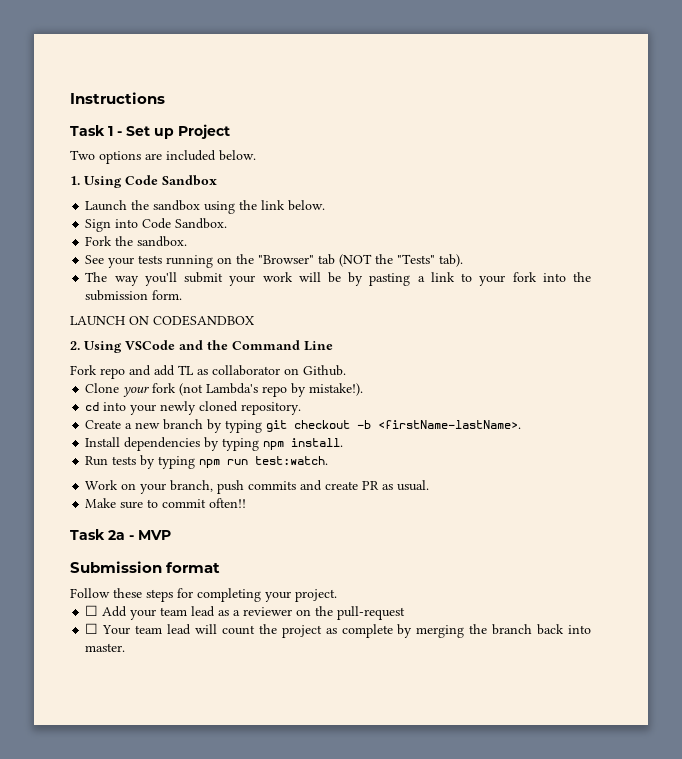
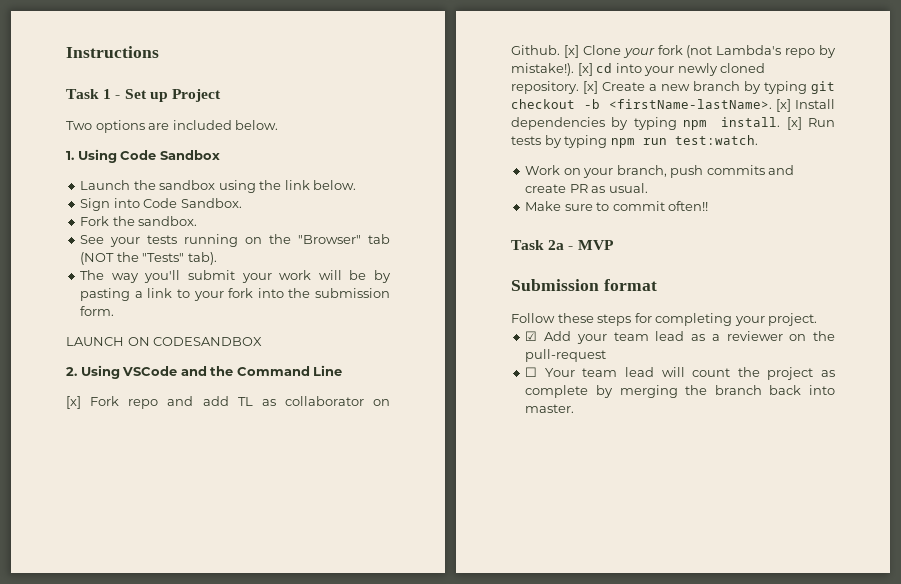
- Fork repo and add TL as collaborator on Github.
- Clone your fork (not Lambda's repo by mistake!).
- cd into your newly cloned repository.
- Create a new branch by typing git checkout -b <firstName-lastName>.
- Install dependencies by typing npm install.
- Run tests by typing npm run test:watch.
+ [x] Fork repo and add TL as collaborator on Github. [x] Clone your fork (not Lambda's repo by mistake!). [x] cd into your newly cloned repository. [x] Create a new branch by typing git checkout -b <firstName-lastName>. [x] Install dependencies by typing npm install. [x] Run tests by typing npm run test:watch.
- ☐ Add your team lead as a reviewer on the pull-request
+ ☑ Add your team lead as a reviewer on the pull-request

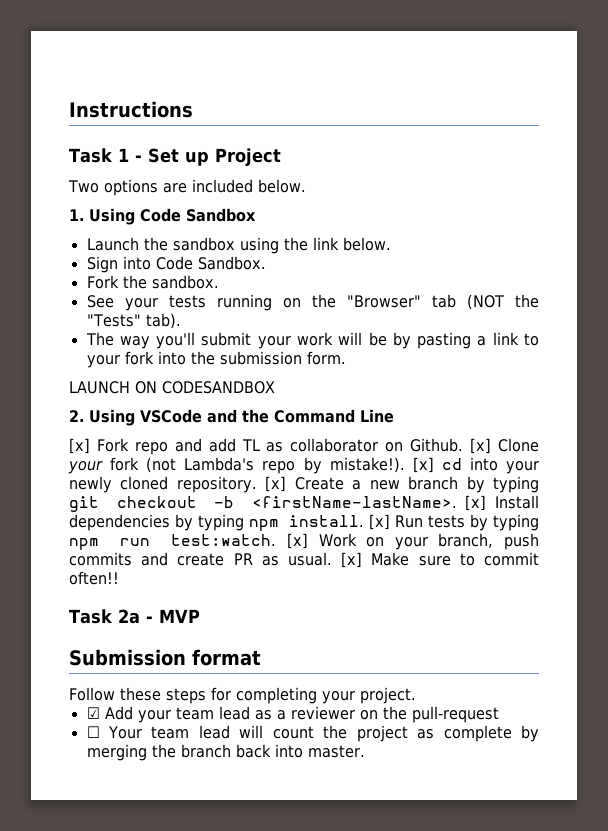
- [x] Run tests by typing npm run test:watch.
- Work on your branch, push commits and create PR as usual.
- Make sure to commit often!!
+ [x] Run tests by typing npm run test:watch. [x] Work on your branch, push commits and create PR as usual. [x] Make sure to commit often!!

